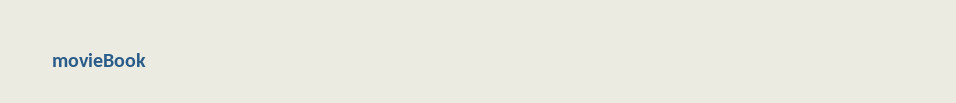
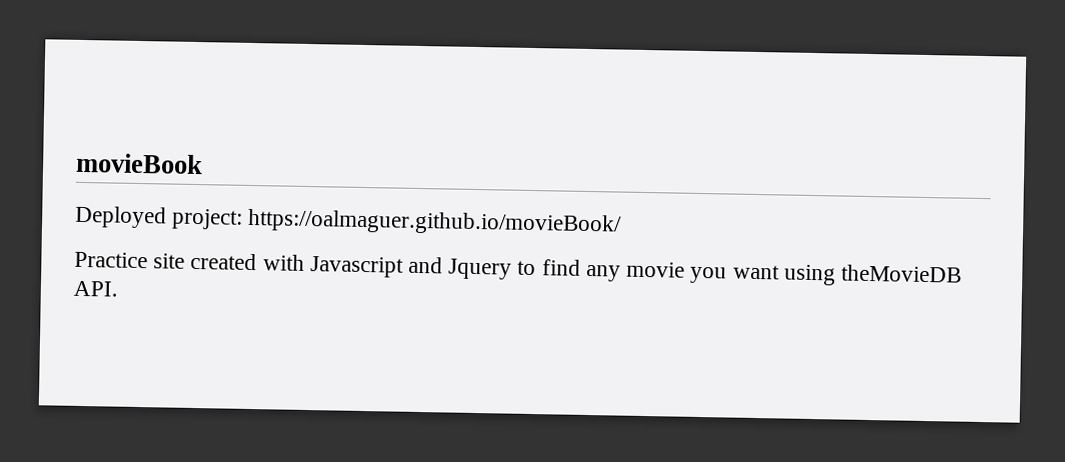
+ Deployed project: https://oalmaguer.github.io/movieBook/
+ Practice site created with Javascript and Jquery to find any movie you want using theMovieDB API.

